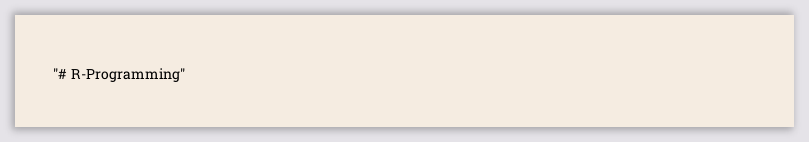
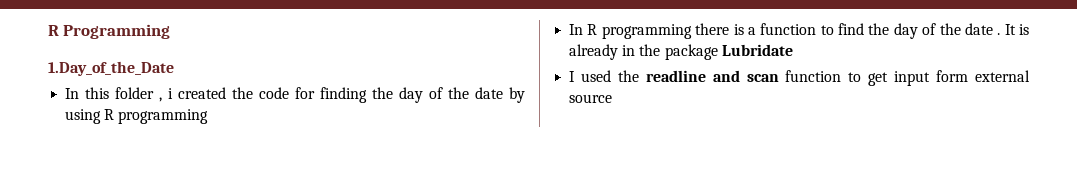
- "# R-Programming"
+ R Programming
+ 1.Day_of_the_Date
+ In this folder , i created the code for finding the day of the date by using R programming
+ In R programming there is a function to find the day of the date . It is already in the package Lubridate
+ I used the readline and scan function to get input form external source

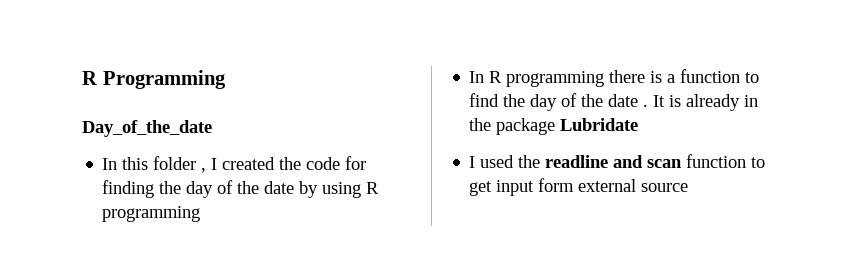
- 1.Day_of_the_Date
+ Day_of_the_date
- In this folder , i created the code for finding the day of the date by using R programming
+ In this folder , I created the code for finding the day of the date by using R programming

